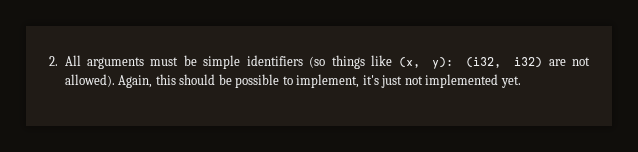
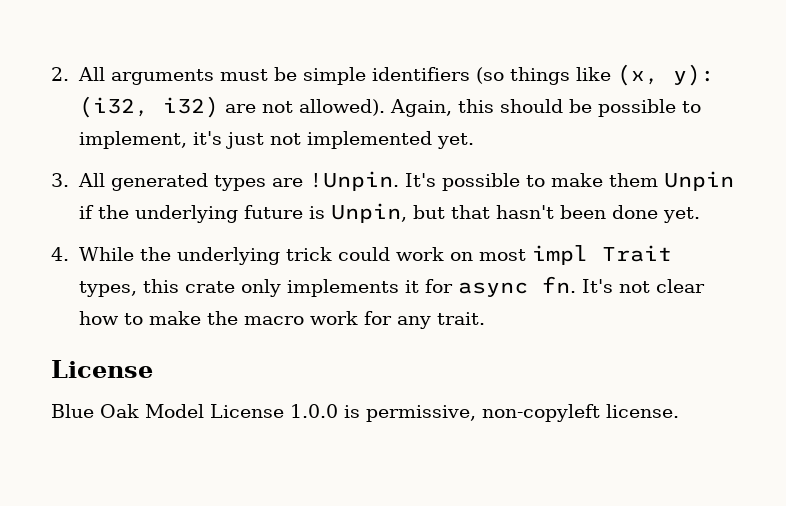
+ 3. All generated types are !Unpin. It's possible to make them Unpin if the underlying future is Unpin, but that hasn't been done yet.
+ 4. While the underlying trick could work on most impl Trait types, this crate only implements it for async fn. It's not clear how to make the macro work for any trait.
+ License
+ Blue Oak Model License 1.0.0 is permissive, non-copyleft license.

